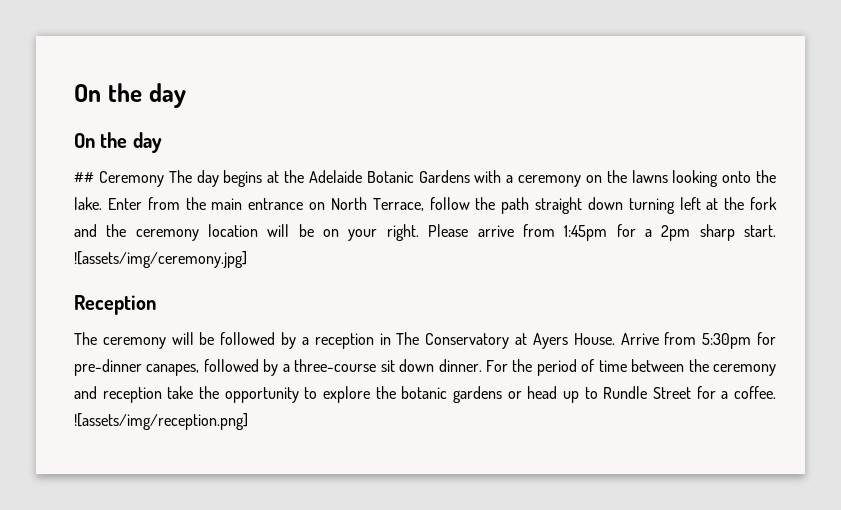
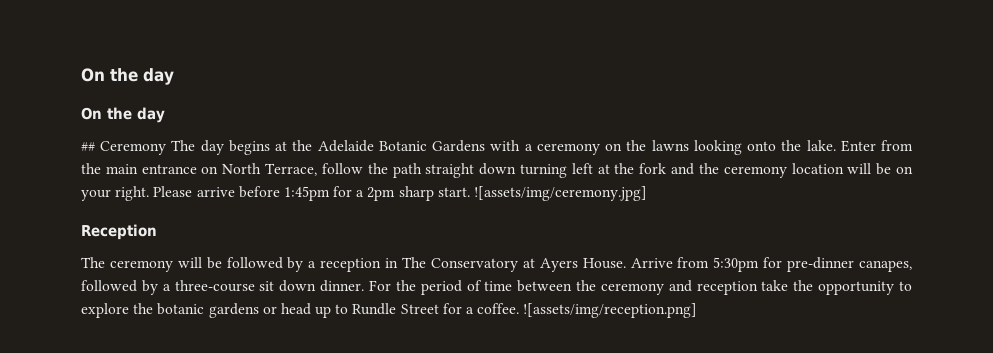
- Please arrive from 1:45pm for a 2pm sharp start.
+ Please arrive before 1:45pm for a 2pm sharp start.

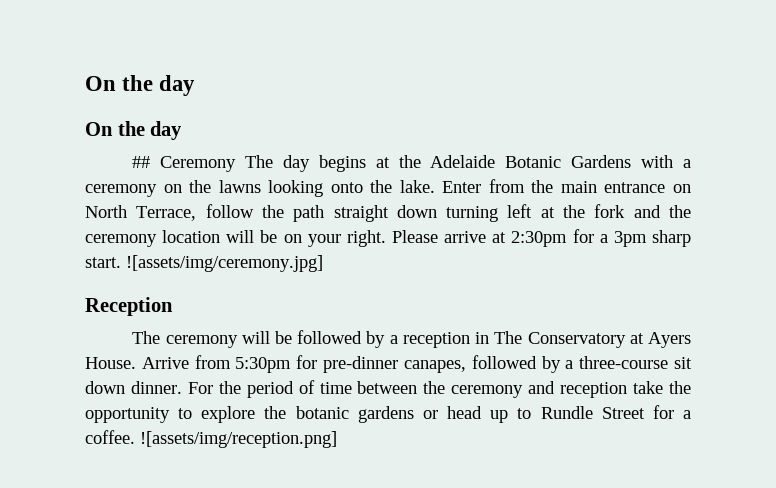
- Please arrive before 1:45pm for a 2pm sharp start.
+ Please arrive at 2:30pm for a 3pm sharp start.

